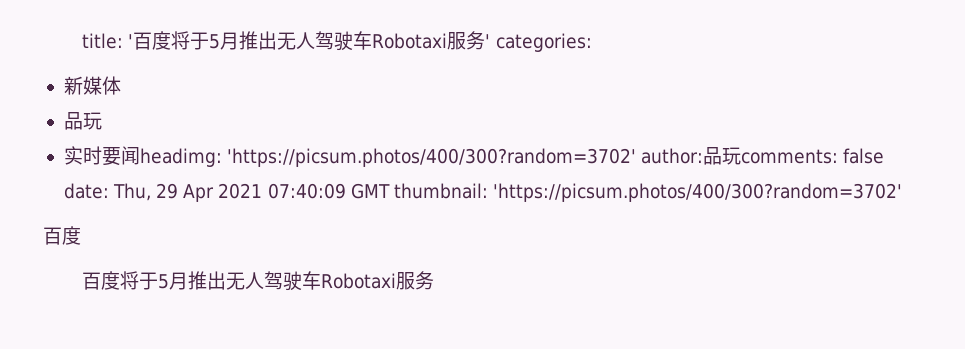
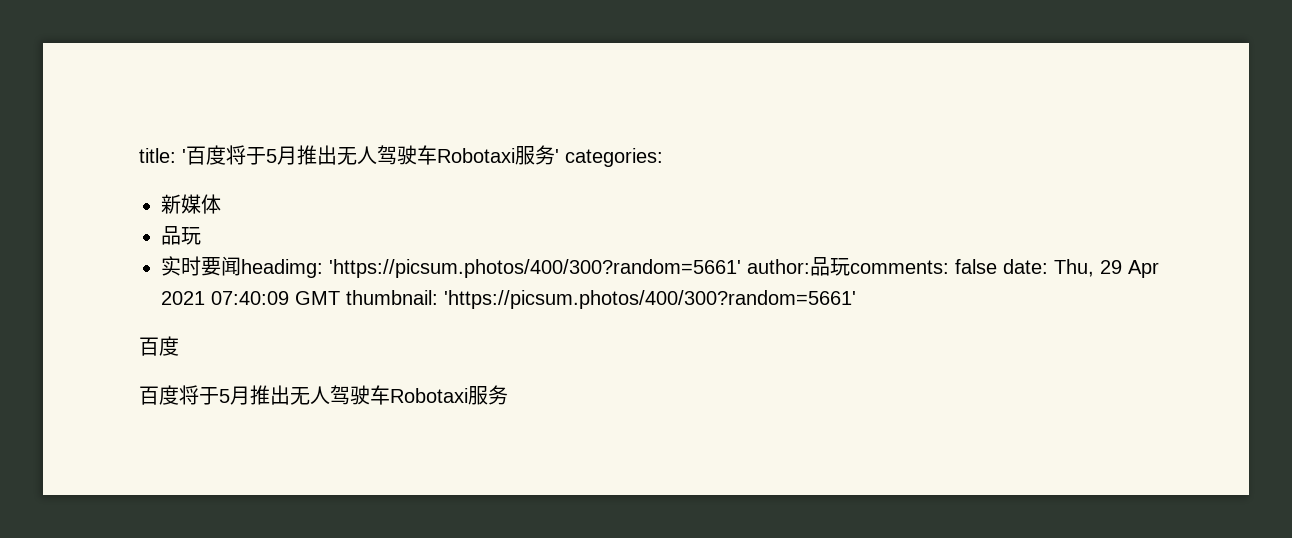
- 实时要闻headimg: 'https://picsum.photos/400/300?random=3702' author:品玩comments: false date: Thu, 29 Apr 2021 07:40:09 GMT thumbnail: 'https://picsum.photos/400/300?random=3702'
+ 实时要闻headimg: 'https://picsum.photos/400/300?random=5661' author:品玩comments: false date: Thu, 29 Apr 2021 07:40:09 GMT thumbnail: 'https://picsum.photos/400/300?random=5661'

